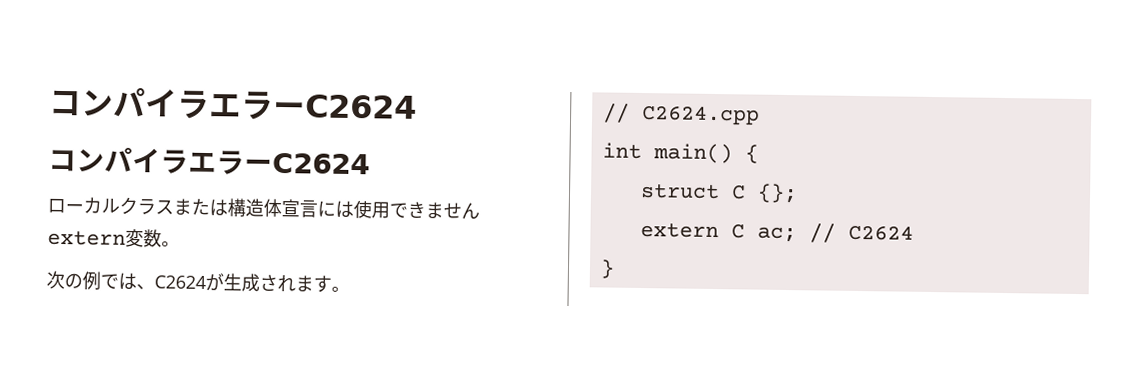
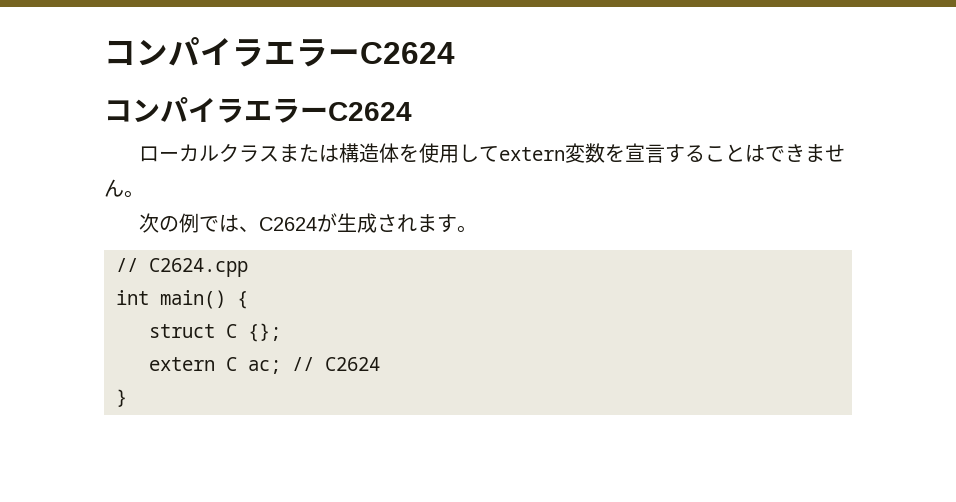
- ローカルクラスまたは構造体宣言には使用できませんextern変数。
+ ローカルクラスまたは構造体を使用してextern変数を宣言することはできません。

